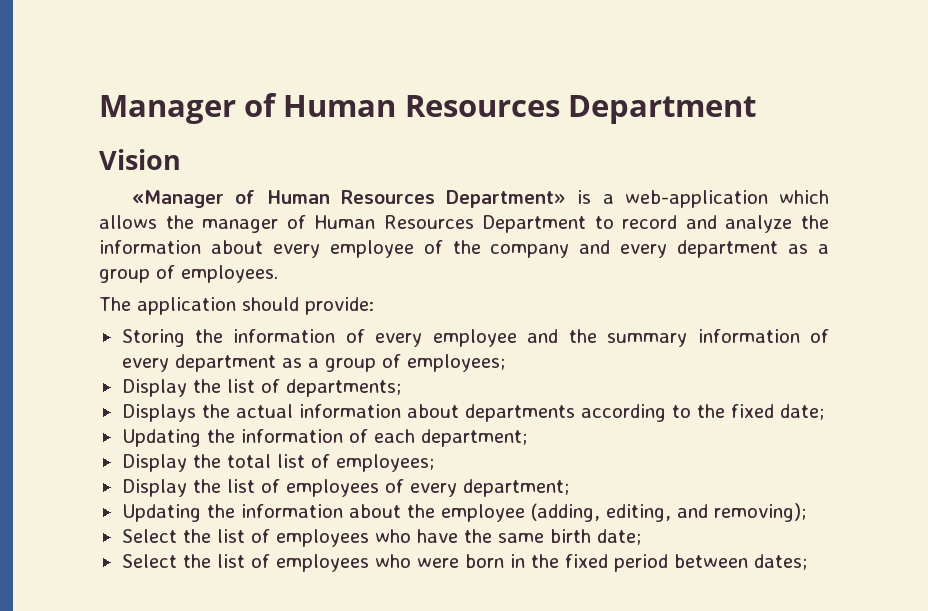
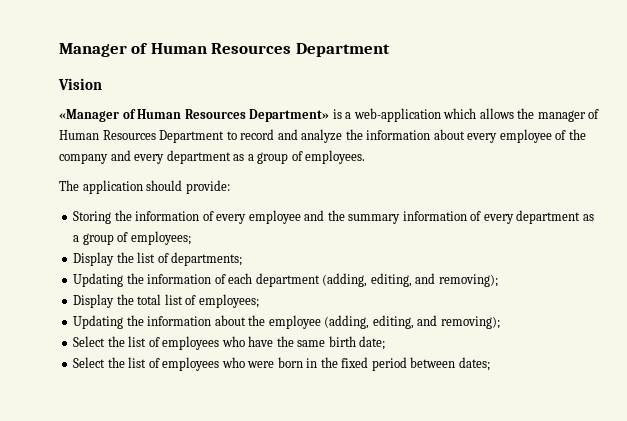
- Displays the actual information about departments according to the fixed date;
- Updating the information of each department;
+ Updating the information of each department (adding, editing, and removing);
- Display the list of employees of every department;

